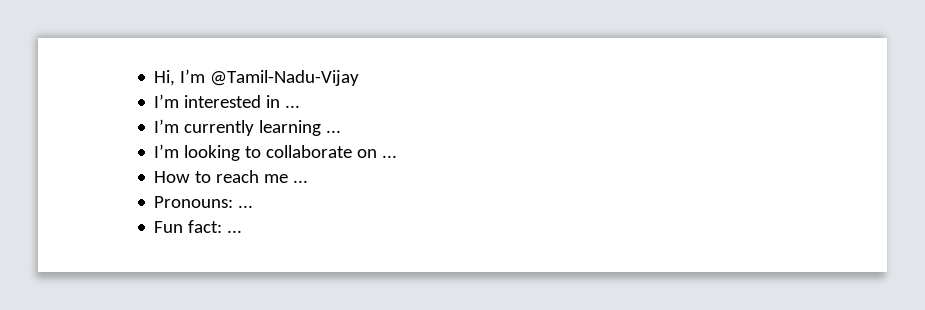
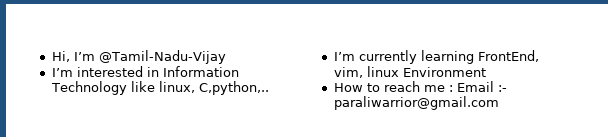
- I’m interested in ...
- I’m currently learning ...
- I’m looking to collaborate on ...
- How to reach me ...
- Pronouns: ...
- Fun fact: ...
+ I’m interested in Information Technology like linux, C,python,..
+ I’m currently learning FrontEnd, vim, linux Environment
+ How to reach me : Email :- paraliwarrior@gmail.com

